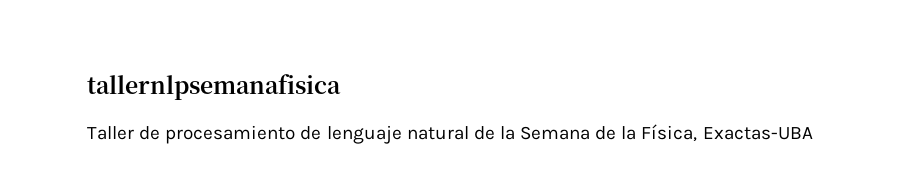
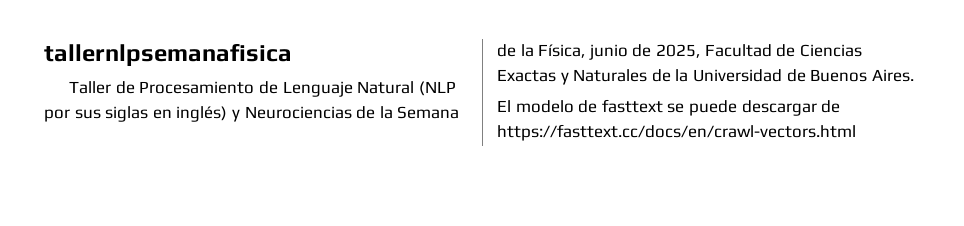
- Taller de procesamiento de lenguaje natural de la Semana de la Física, Exactas-UBA
+ Taller de Procesamiento de Lenguaje Natural (NLP por sus siglas en inglés) y Neurociencias de la Semana de la Física, junio de 2025, Facultad de Ciencias Exactas y Naturales de la Universidad de Buenos Aires.
+ El modelo de fasttext se puede descargar de https://fasttext.cc/docs/en/crawl-vectors.html

